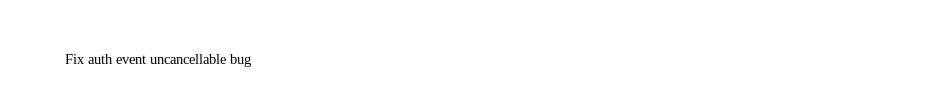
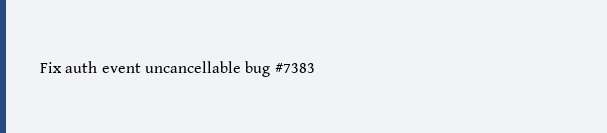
- Fix auth event uncancellable bug
+ Fix auth event uncancellable bug #7383

